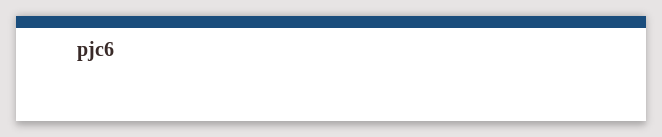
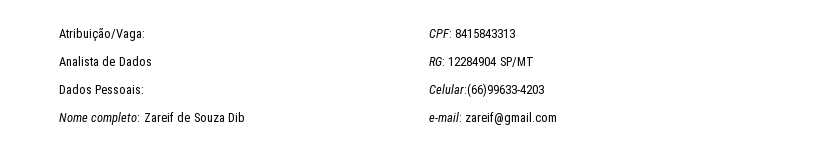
- pjc6
+ Atribuição/Vaga:
+ Analista de Dados
+ Dados Pessoais:
+ Nome completo: Zareif de Souza Dib
+ CPF: 8415843313
+ RG: 12284904 SP/MT
+ Celular:(66)99633-4203
+ e-mail: zareif@gmail.com

